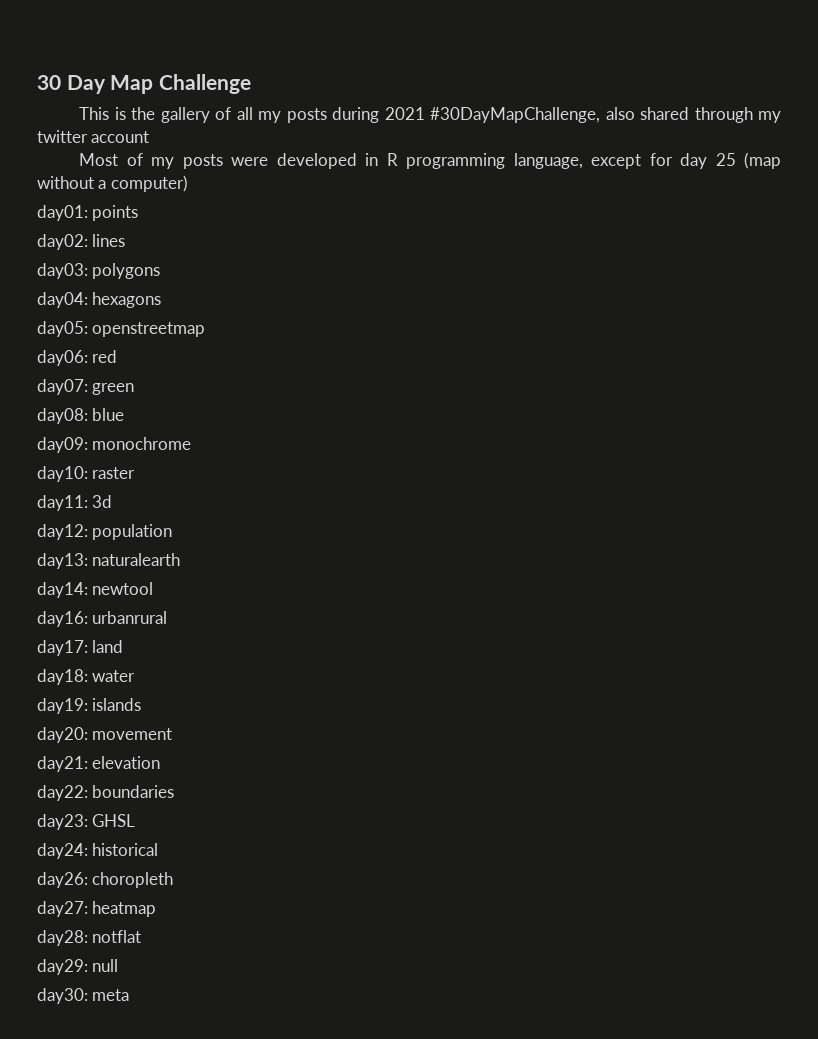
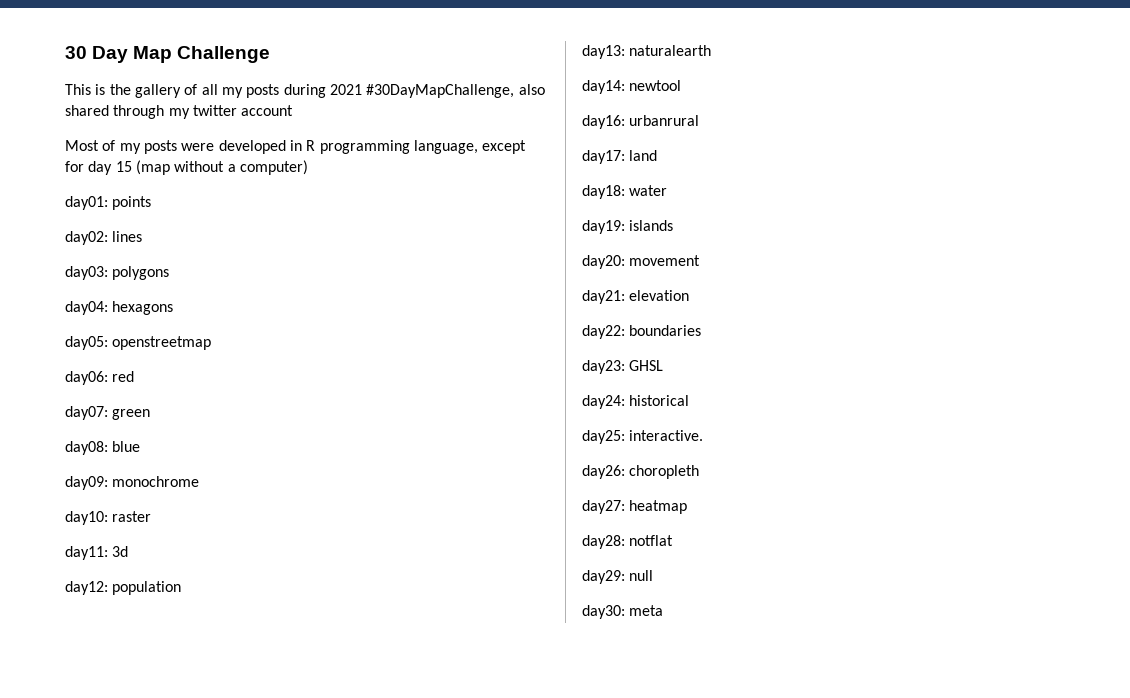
- Most of my posts were developed in R programming language, except for day 25 (map without a computer)
+ Most of my posts were developed in R programming language, except for day 15 (map without a computer)
+ day25: interactive.

